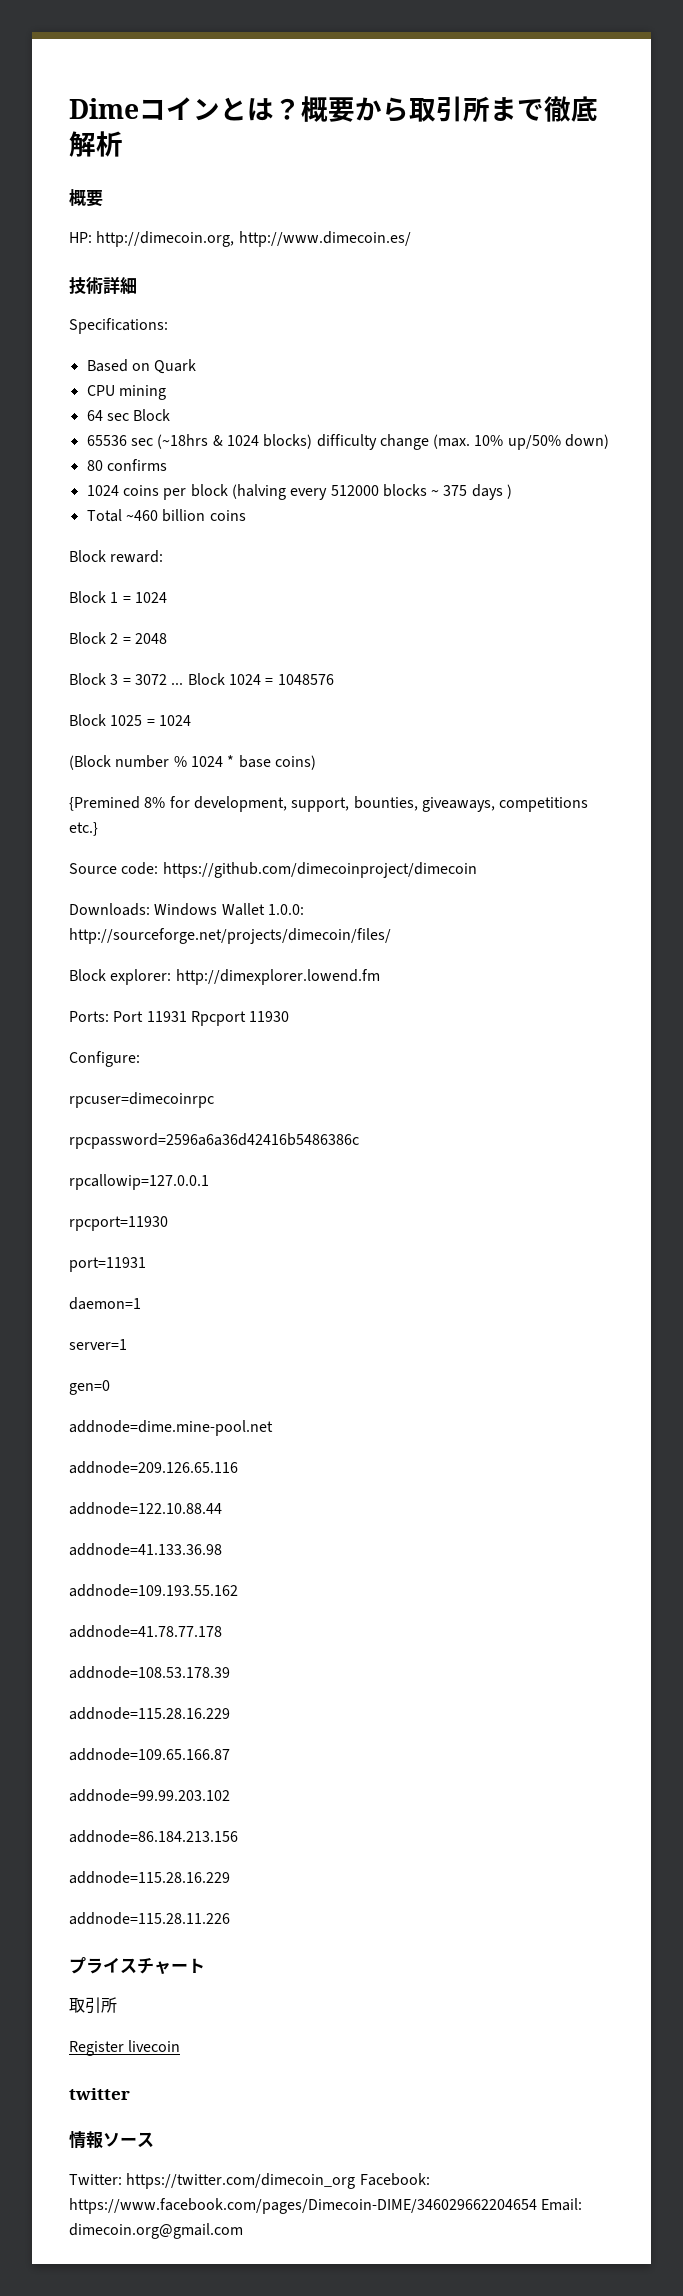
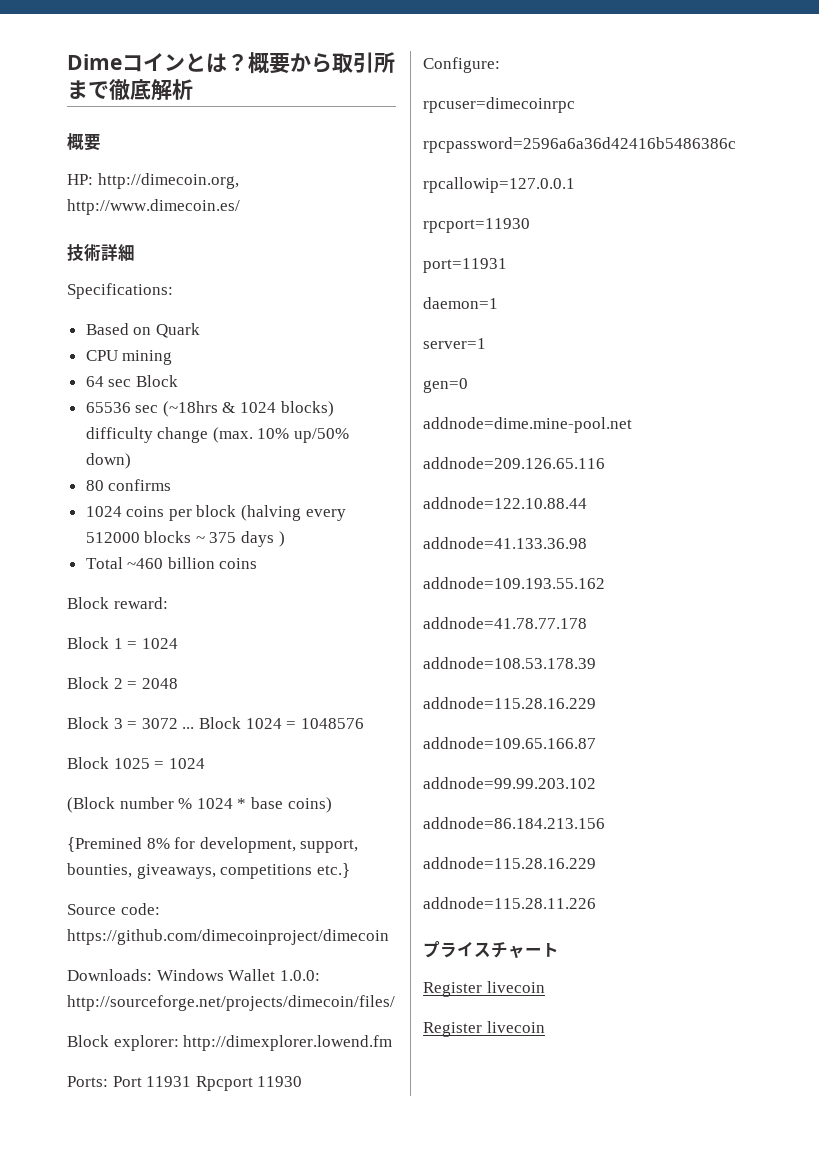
  プライスチャート
- 取引所
  Register livecoin
- twitter
- 情報ソース
- Twitter: https://twitter.com/dimecoin_org Facebook: https://www.facebook.com/pages/Dimecoin-DIME/346029662204654 Email: dimecoin.org@gmail.com
+ Register livecoin

